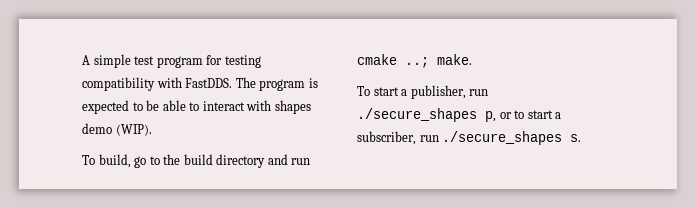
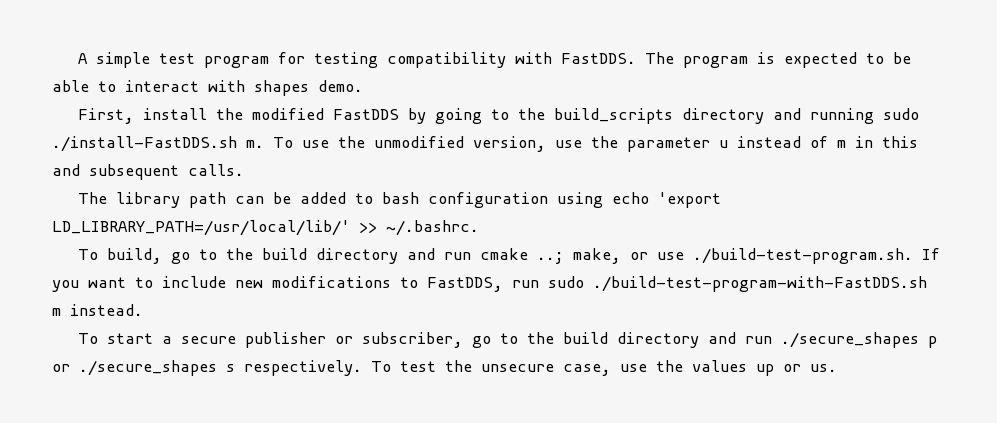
- The program is expected to be able to interact with shapes demo (WIP).
+ The program is expected to be able to interact with shapes demo.
+ First, install the modified FastDDS by going to the build_scripts directory and running sudo ./install-FastDDS.sh m. To use the unmodified version, use the parameter u instead of m in this and subsequent calls.
+ The library path can be added to bash configuration using echo 'export LD_LIBRARY_PATH=/usr/local/lib/' >> ~/.bashrc.
- To build, go to the build directory and run cmake ..; make.
- To start a publisher, run ./secure_shapes p, or to start a subscriber, run ./secure_shapes s.
+ To build, go to the build directory and run cmake ..; make, or use ./build-test-program.sh. If you want to include new modifications to FastDDS, run sudo ./build-test-program-with-FastDDS.sh m instead.
+ To start a secure publisher or subscriber, go to the build directory and run ./secure_shapes p or ./secure_shapes s respectively. To test the unsecure case, use the values up or us.

